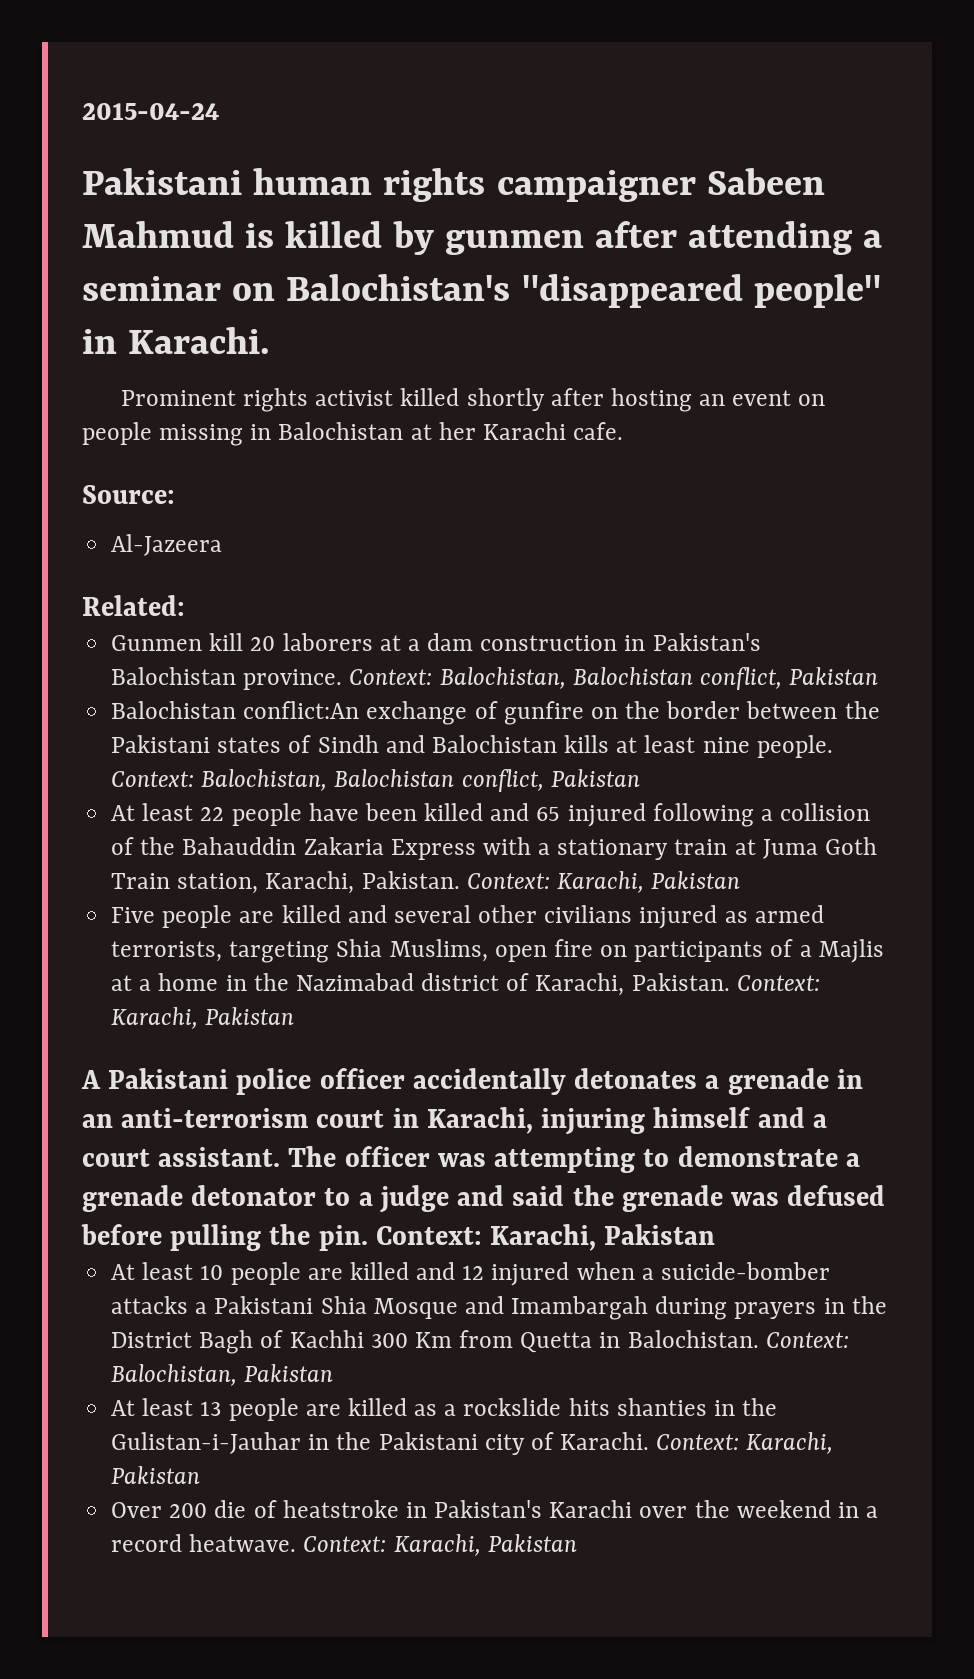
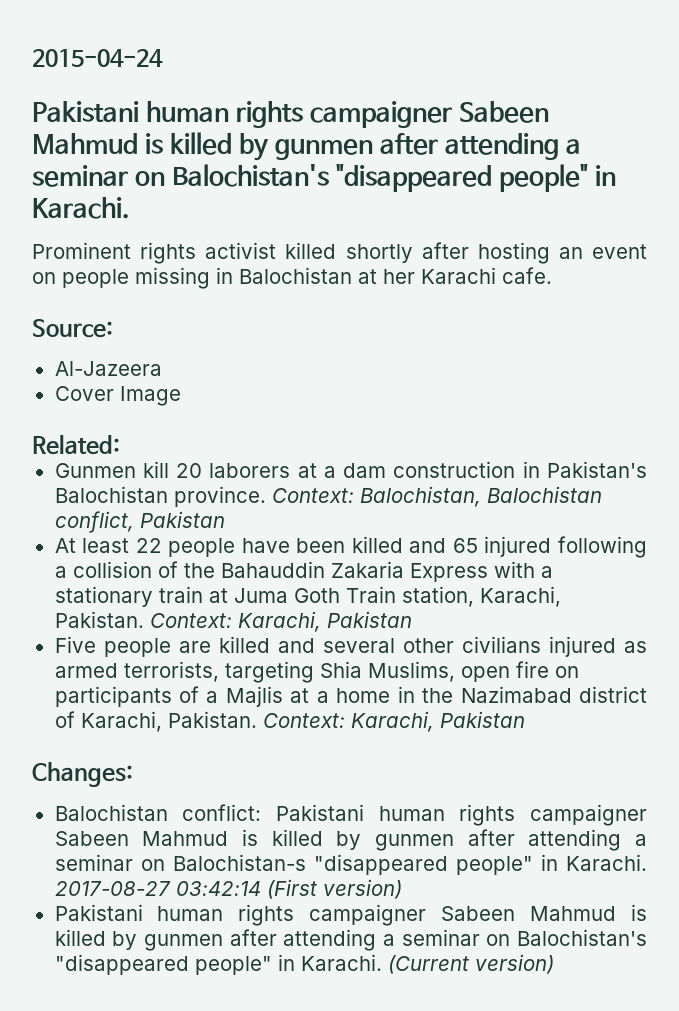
+ Cover Image
- Balochistan conflict:An exchange of gunfire on the border between the Pakistani states of Sindh and Balochistan kills at least nine people. Context: Balochistan, Balochistan conflict, Pakistan
- A Pakistani police officer accidentally detonates a grenade in an anti-terrorism court in Karachi, injuring himself and a court assistant. The officer was attempting to demonstrate a grenade detonator to a judge and said the grenade was defused before pulling the pin. Context: Karachi, Pakistan
- At least 10 people are killed and 12 injured when a suicide-bomber attacks a Pakistani Shia Mosque and Imambargah during prayers in the District Bagh of Kachhi 300 Km from Quetta in Balochistan. Context: Balochistan, Pakistan
- At least 13 people are killed as a rockslide hits shanties in the Gulistan-i-Jauhar in the Pakistani city of Karachi. Context: Karachi, Pakistan
- Over 200 die of heatstroke in Pakistan's Karachi over the weekend in a record heatwave. Context: Karachi, Pakistan
+ Changes:
+ Balochistan conflict: Pakistani human rights campaigner Sabeen Mahmud is killed by gunmen after attending a seminar on Balochistan-s "disappeared people" in Karachi. 2017-08-27 03:42:14 (First version)
+ Pakistani human rights campaigner Sabeen Mahmud is killed by gunmen after attending a seminar on Balochistan's "disappeared people" in Karachi. (Current version)

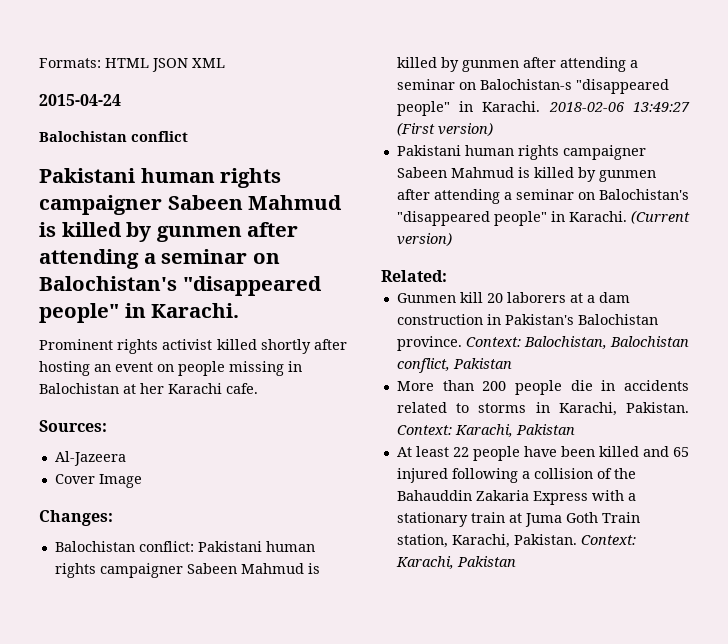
+ Formats: HTML JSON XML
+ Balochistan conflict
- Source:
+ Sources:
+ Changes:
+ Balochistan conflict: Pakistani human rights campaigner Sabeen Mahmud is killed by gunmen after attending a seminar on Balochistan-s "disappeared people" in Karachi. 2018-02-06 13:49:27 (First version)
+ Pakistani human rights campaigner Sabeen Mahmud is killed by gunmen after attending a seminar on Balochistan's "disappeared people" in Karachi. (Current version)
+ More than 200 people die in accidents related to storms in Karachi, Pakistan. Context: Karachi, Pakistan
- Five people are killed and several other civilians injured as armed terrorists, targeting Shia Muslims, open fire on participants of a Majlis at a home in the Nazimabad district of Karachi, Pakistan. Context: Karachi, Pakistan
- Changes:
- Balochistan conflict: Pakistani human rights campaigner Sabeen Mahmud is killed by gunmen after attending a seminar on Balochistan-s "disappeared people" in Karachi. 2017-08-27 03:42:14 (First version)
- Pakistani human rights campaigner Sabeen Mahmud is killed by gunmen after attending a seminar on Balochistan's "disappeared people" in Karachi. (Current version)

